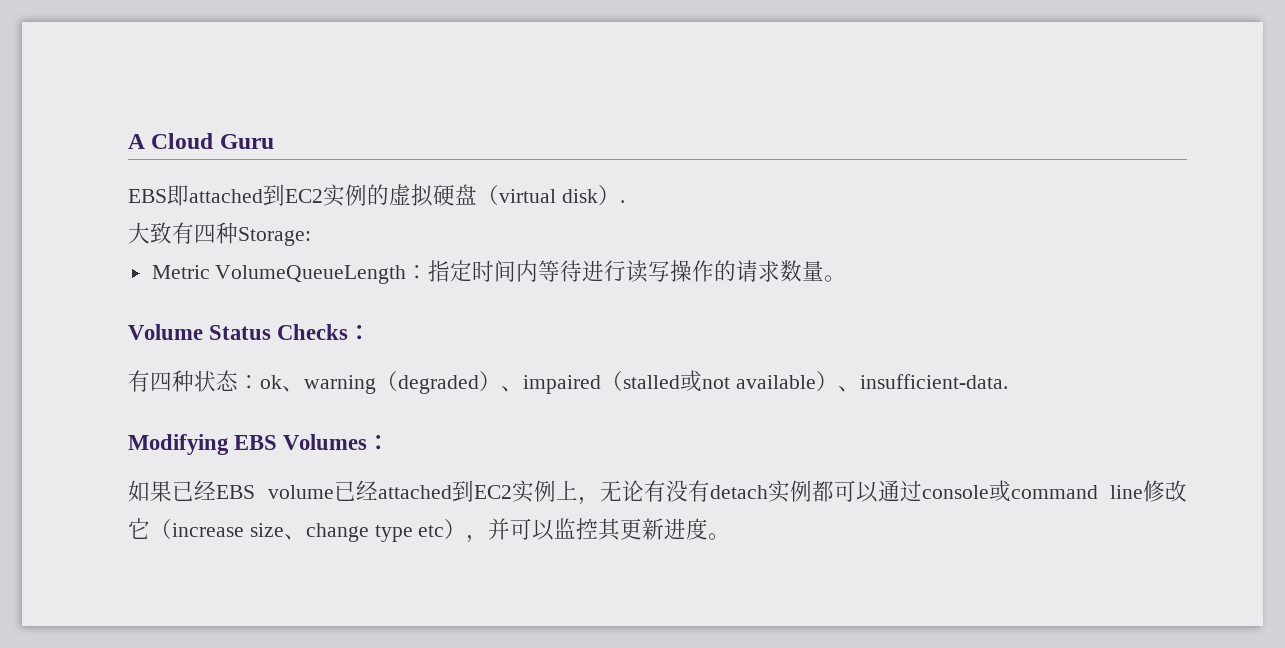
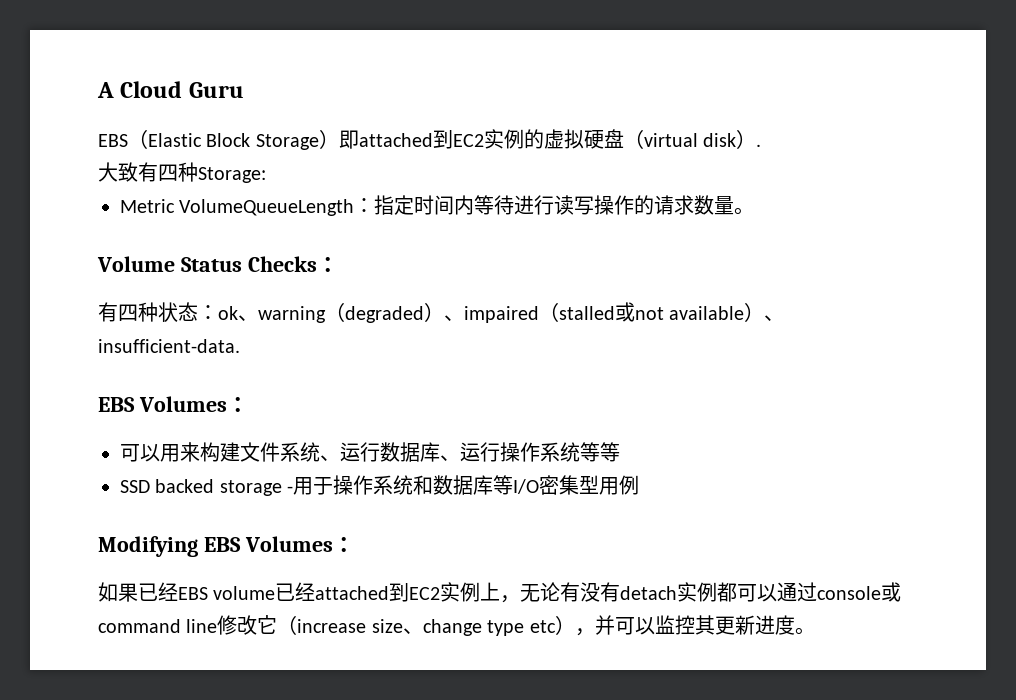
- EBS即attached到EC2实例的虚拟硬盘（virtual disk）.
+ EBS（Elastic Block Storage）即attached到EC2实例的虚拟硬盘（virtual disk）.
  有四种状态：ok、warning（degraded）、impaired（stalled或not available）、insufficient-data.
+ EBS Volumes：
+ 可以用来构建文件系统、运行数据库、运行操作系统等等
+ SSD backed storage -用于操作系统和数据库等I/O密集型用例

